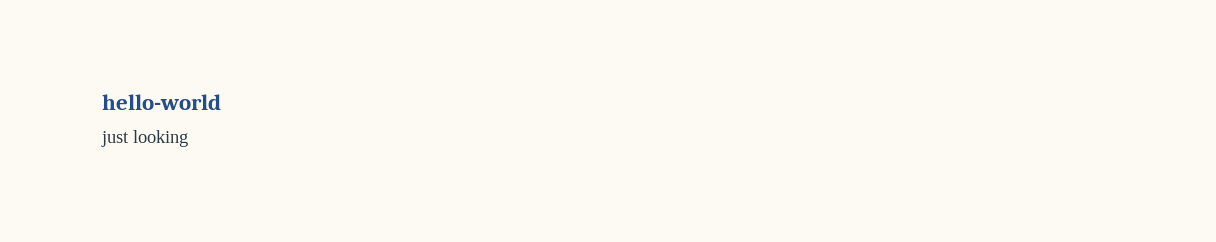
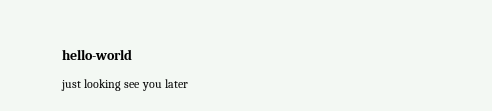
- just looking
+ just looking see you later

